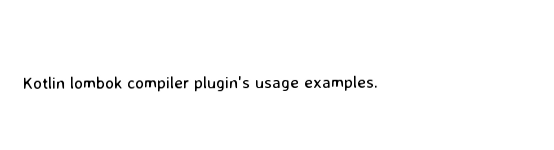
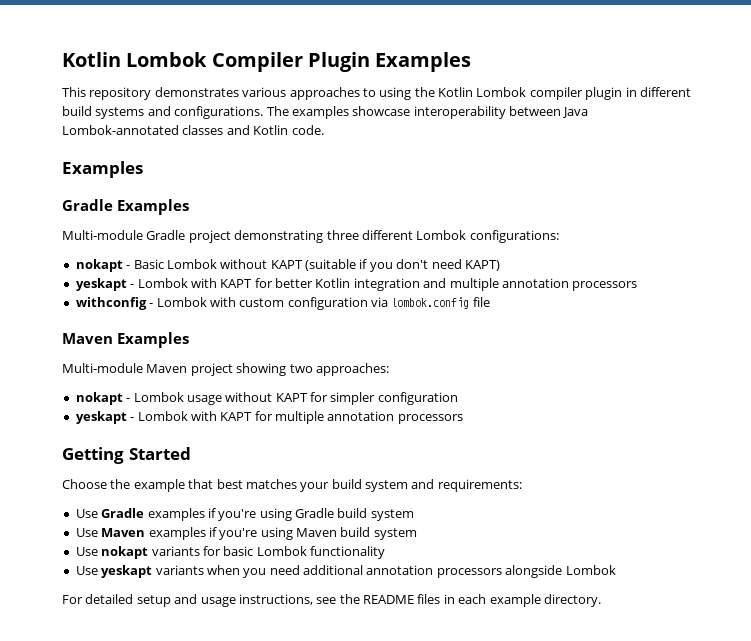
- Kotlin lombok compiler plugin's usage examples.
+ Kotlin Lombok Compiler Plugin Examples
+ This repository demonstrates various approaches to using the Kotlin Lombok compiler plugin in different build systems and configurations. The examples showcase interoperability between Java Lombok-annotated classes and Kotlin code.
+ Examples
+ Gradle Examples
+ Multi-module Gradle project demonstrating three different Lombok configurations:
+ nokapt - Basic Lombok without KAPT (suitable if you don't need KAPT)
+ yeskapt - Lombok with KAPT for better Kotlin integration and multiple annotation processors
+ withconfig - Lombok with custom configuration via lombok.config file
+ Maven Examples
+ Multi-module Maven project showing two approaches:
+ nokapt - Lombok usage without KAPT for simpler configuration
+ yeskapt - Lombok with KAPT for multiple annotation processors
+ Getting Started
+ Choose the example that best matches your build system and requirements:
+ Use Gradle examples if you're using Gradle build system
+ Use Maven examples if you're using Maven build system
+ Use nokapt variants for basic Lombok functionality
+ Use yeskapt variants when you need additional annotation processors alongside Lombok
+ For detailed setup and usage instructions, see the README files in each example directory.

